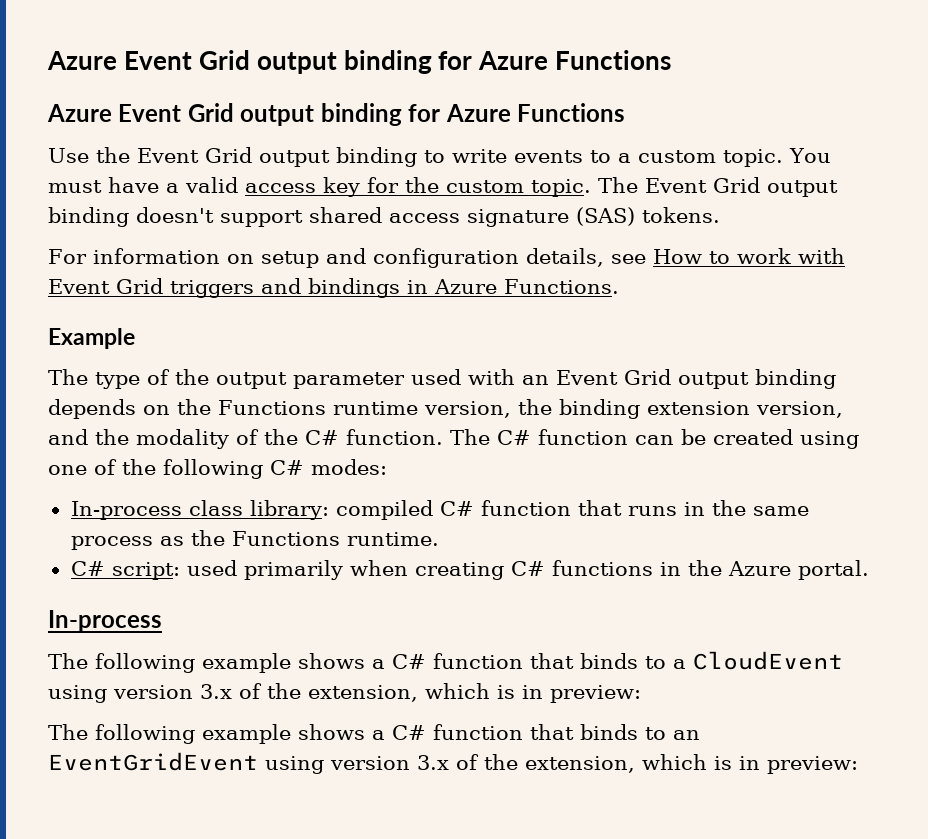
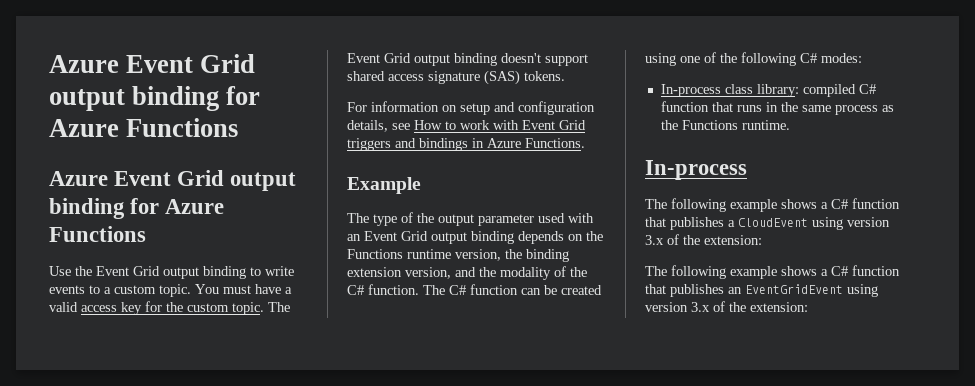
- C# script: used primarily when creating C# functions in the Azure portal.
- The following example shows a C# function that binds to a CloudEvent using version 3.x of the extension, which is in preview:
- The following example shows a C# function that binds to an EventGridEvent using version 3.x of the extension, which is in preview:
+ The following example shows a C# function that publishes a CloudEvent using version 3.x of the extension:
+ The following example shows a C# function that publishes an EventGridEvent using version 3.x of the extension:

